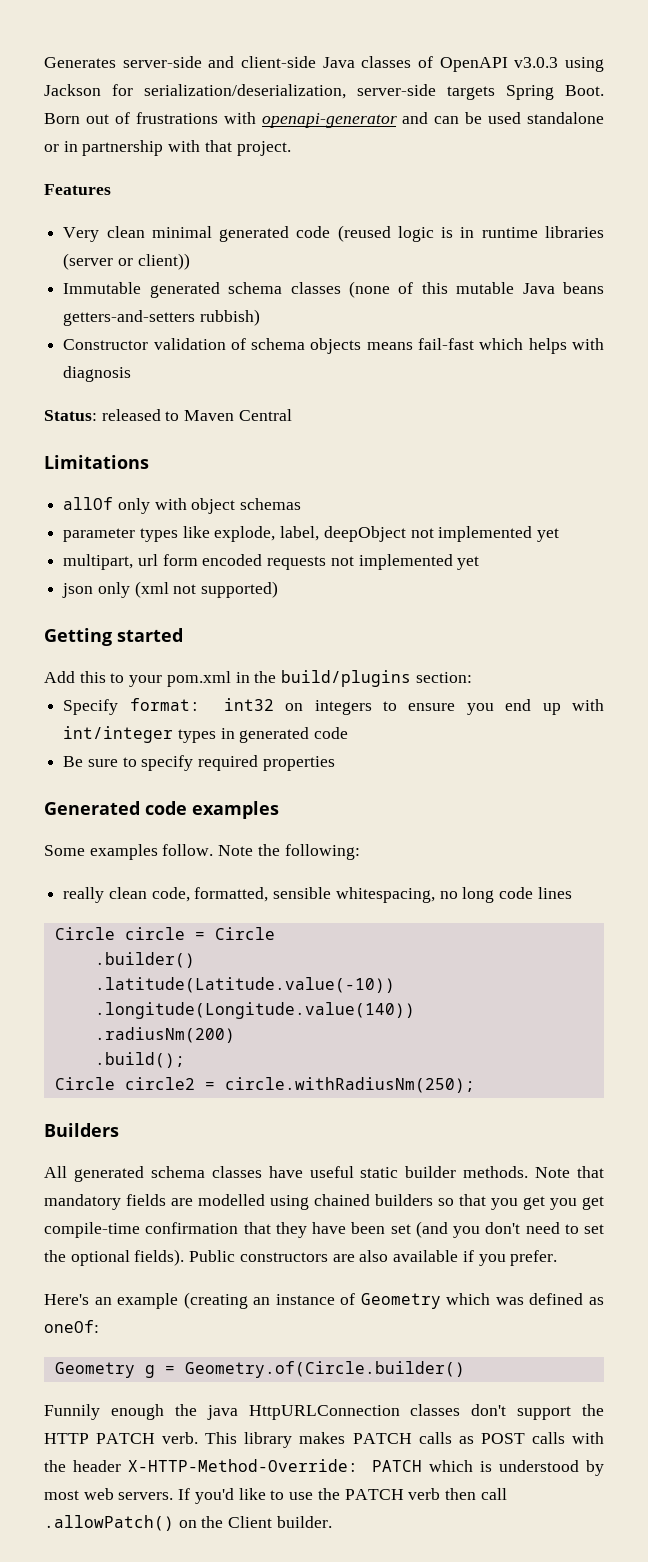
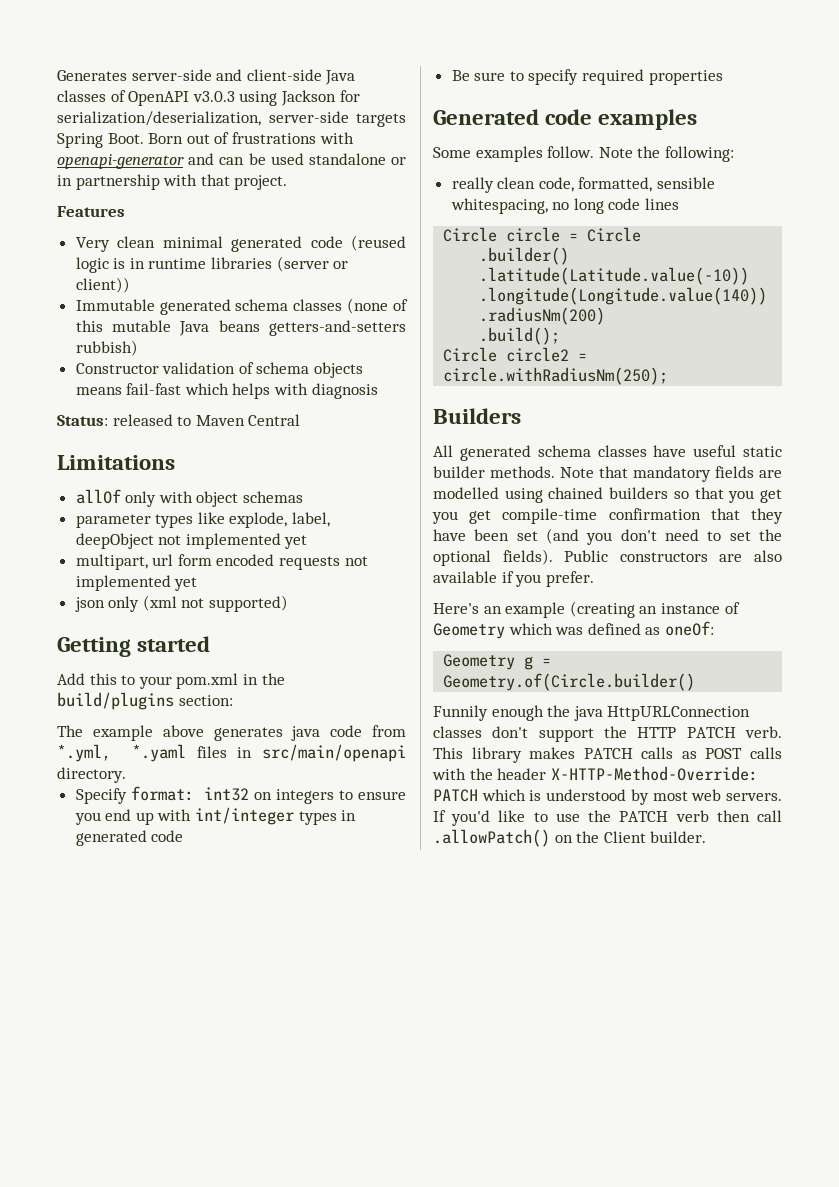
+ The example above generates java code from *.yml, *.yaml files in src/main/openapi directory.

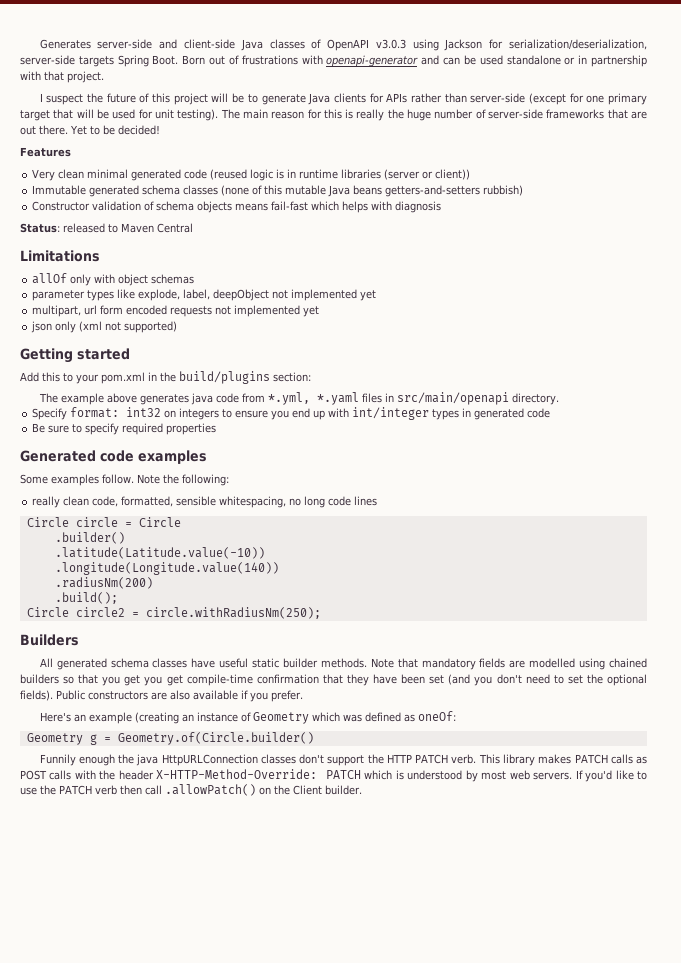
+ I suspect the future of this project will be to generate Java clients for APIs rather than server-side (except for one primary target that will be used for unit testing). The main reason for this is really the huge number of server-side frameworks that are out there. Yet to be decided!

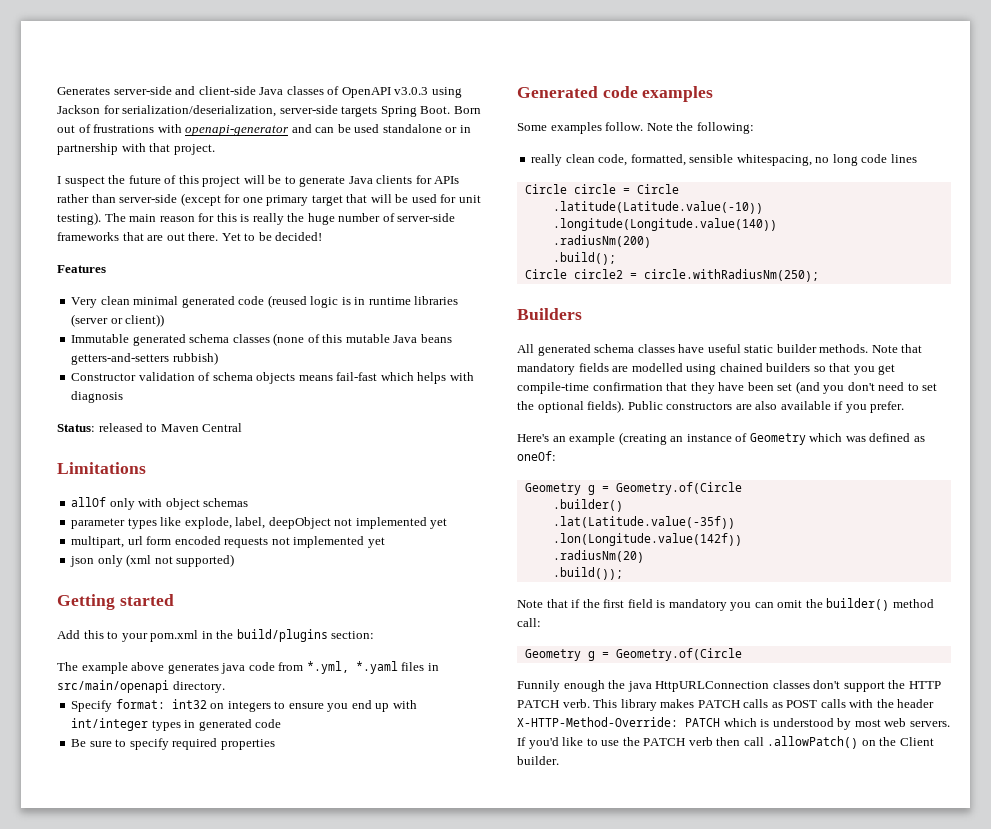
- .builder()
- Note that mandatory fields are modelled using chained builders so that you get you get compile-time confirmation that they have been set (and you don't need to set the optional fields).
+ Note that mandatory fields are modelled using chained builders so that you get compile-time confirmation that they have been set (and you don't need to set the optional fields).
  Here's an example (creating an instance of Geometry which was defined as oneOf:
- Geometry g = Geometry.of(Circle.builder()
+ Geometry g = Geometry.of(Circle
+ .builder()
+ .lat(Latitude.value(-35f))
+ .lon(Longitude.value(142f))
+ .radiusNm(20)
+ .build());
+ Note that if the first field is mandatory you can omit the builder() method call:
+ Geometry g = Geometry.of(Circle

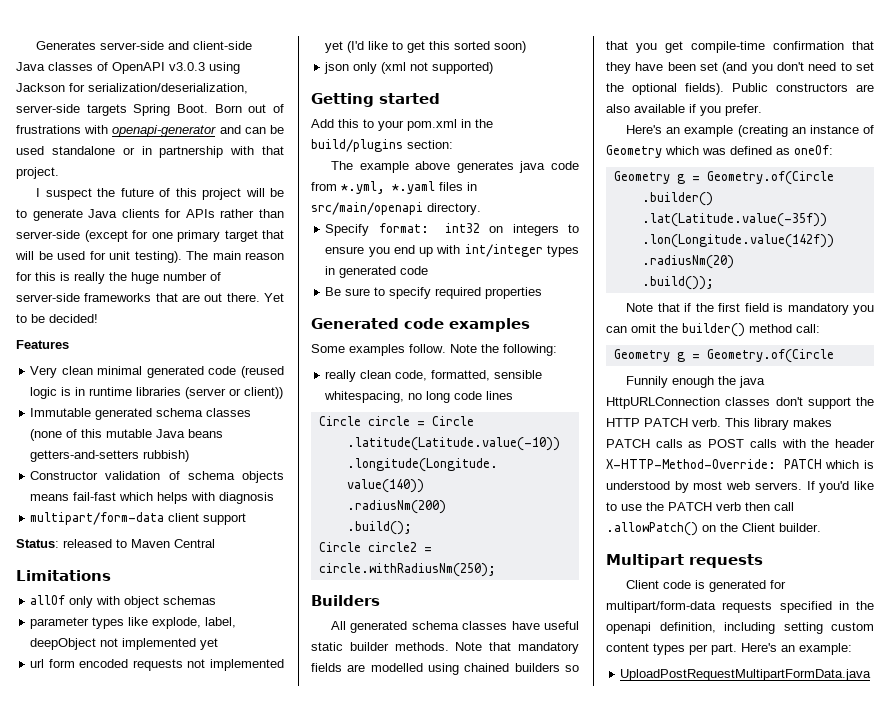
+ multipart/form-data client support
- multipart, url form encoded requests not implemented yet
+ url form encoded requests not implemented yet (I'd like to get this sorted soon)
+ Multipart requests
+ Client code is generated for multipart/form-data requests specified in the openapi definition, including setting custom content types per part. Here's an example:
+ UploadPostRequestMultipartFormData.java

